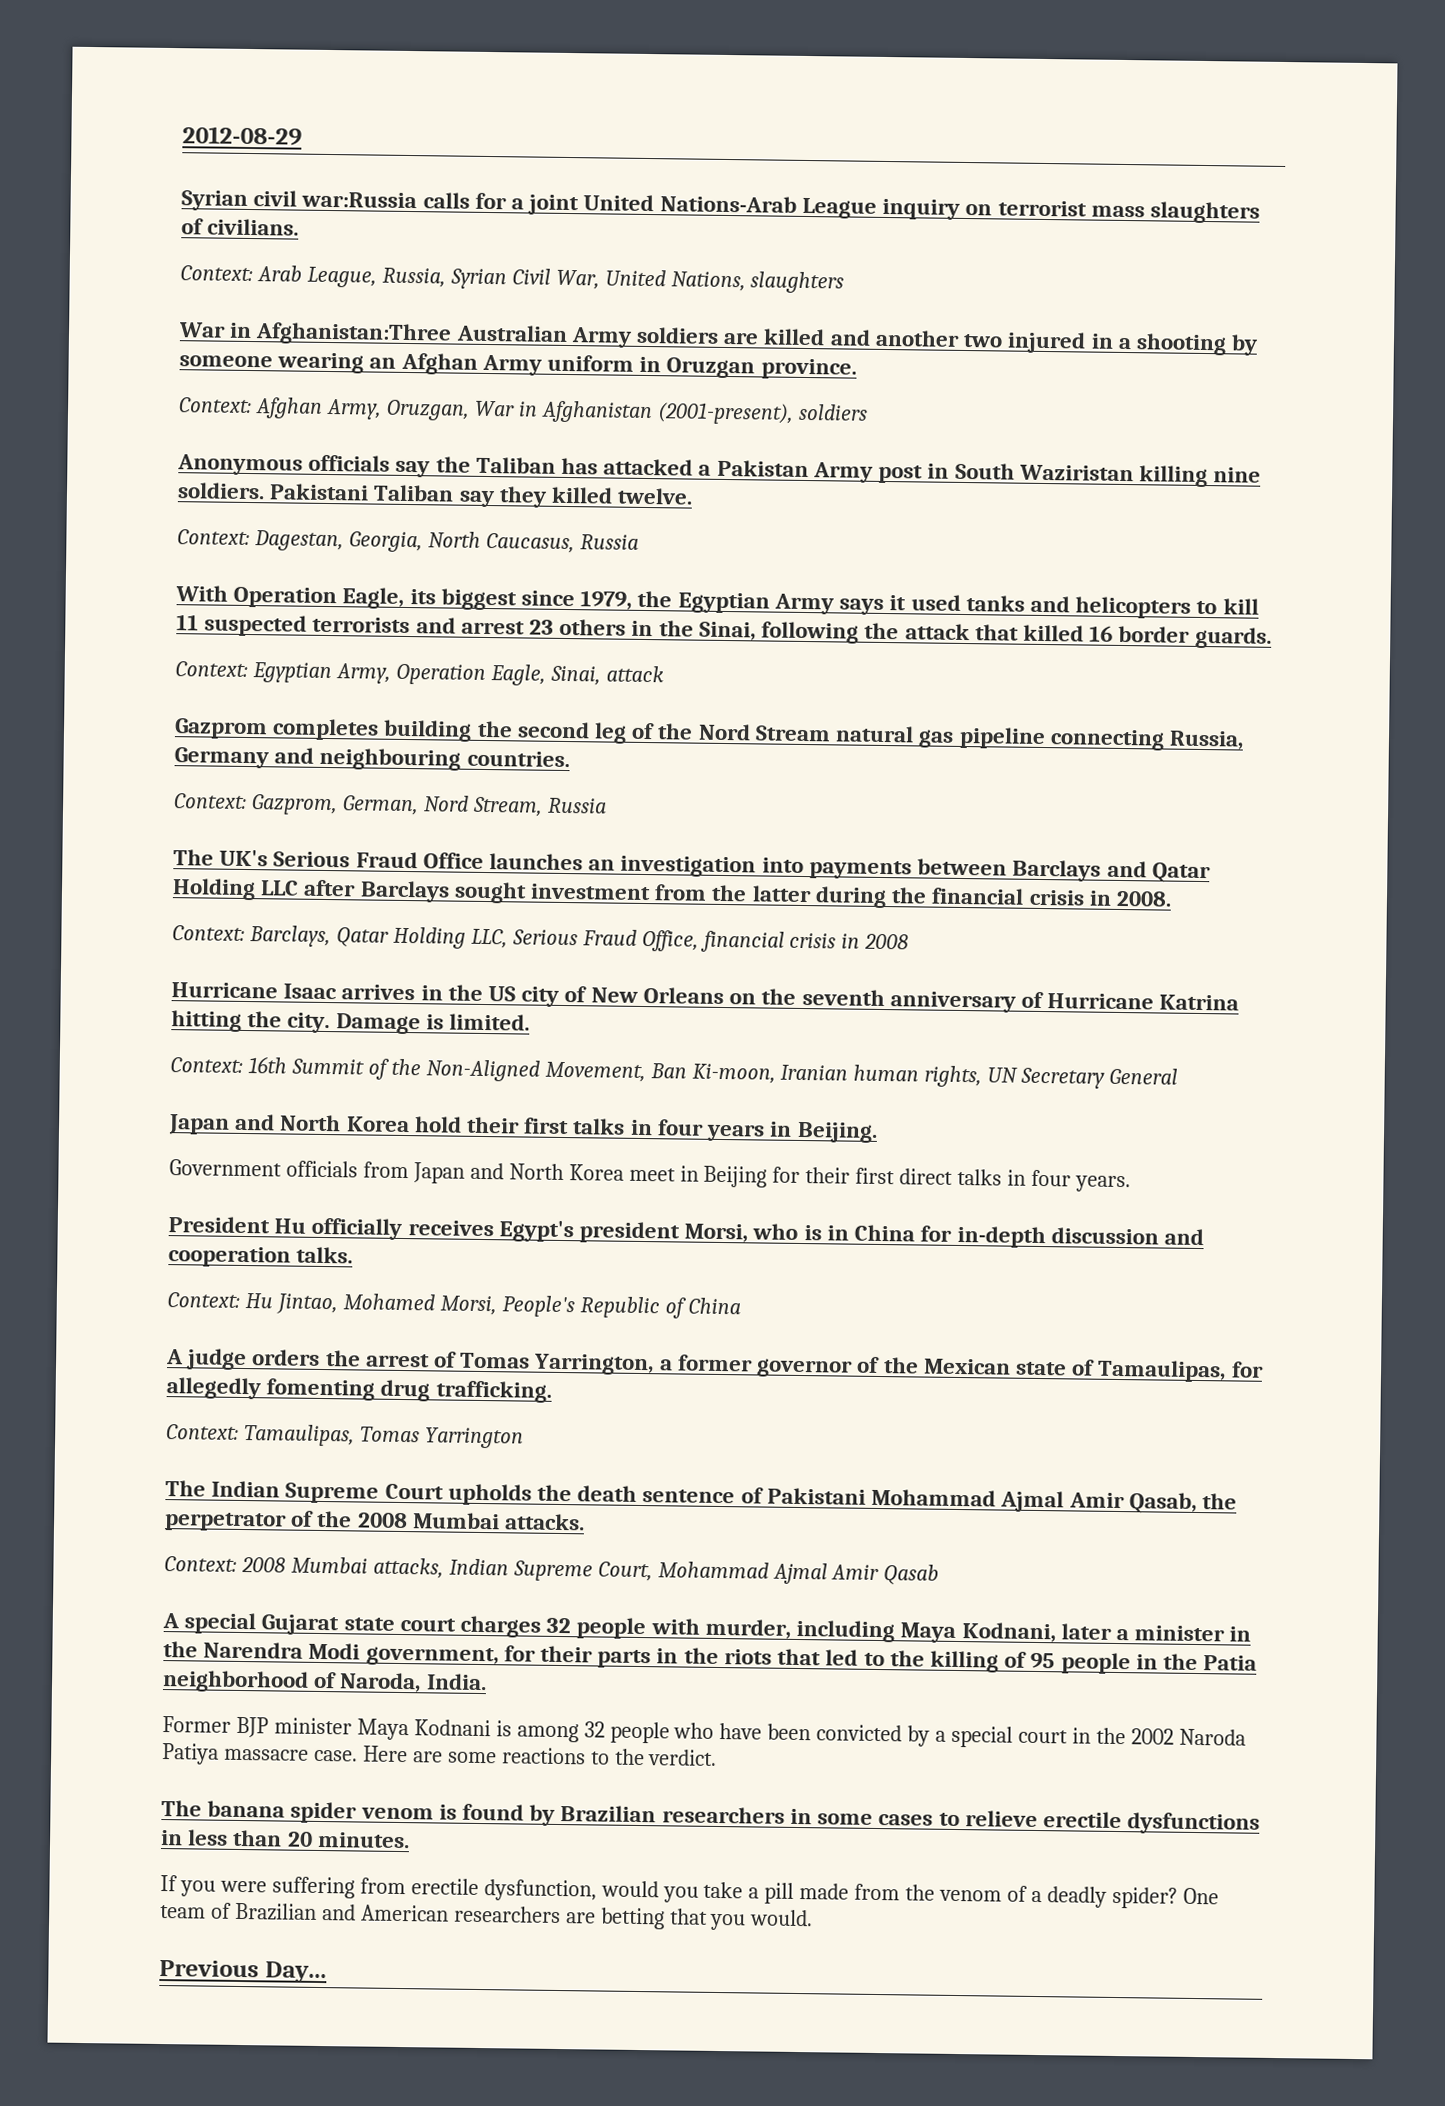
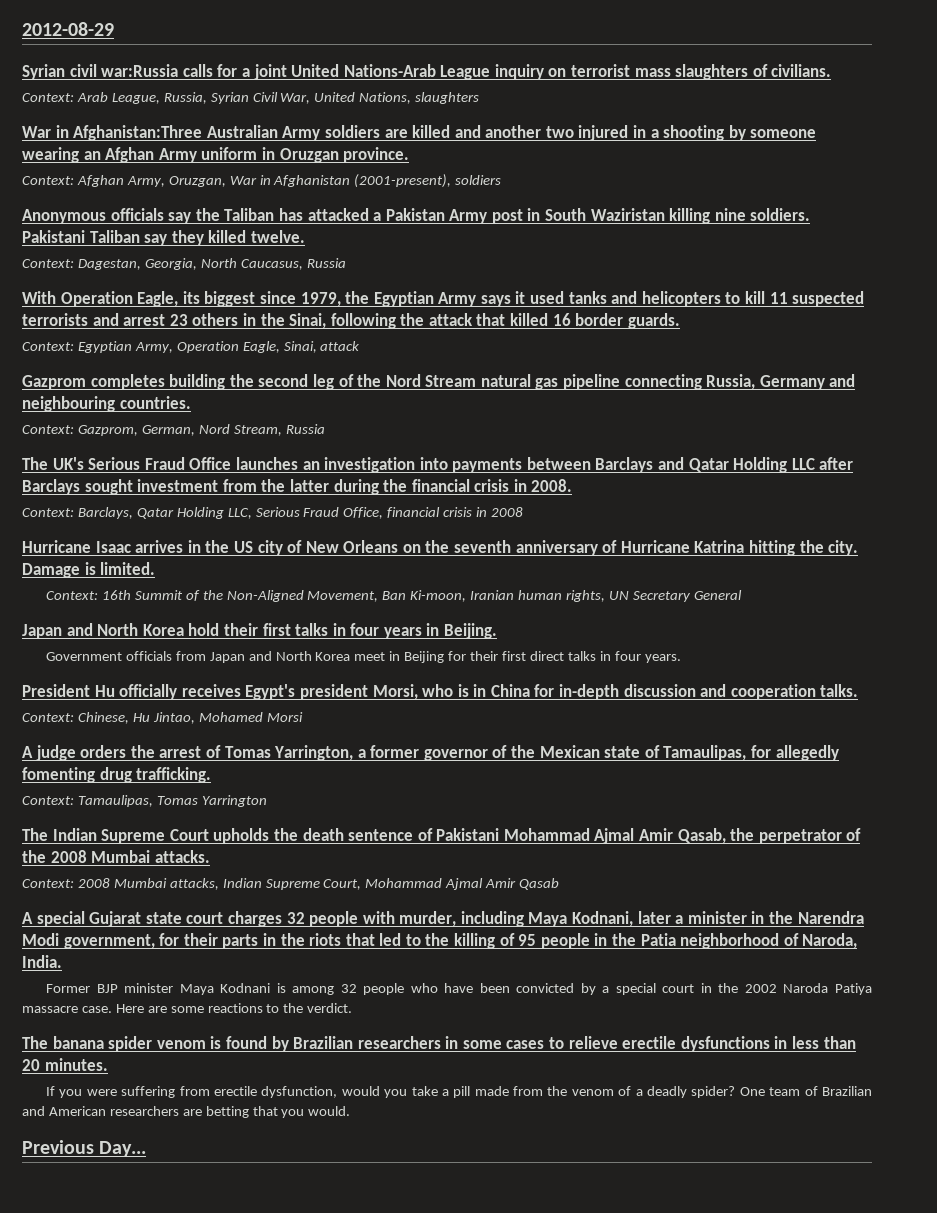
- Context: Hu Jintao, Mohamed Morsi, People's Republic of China
+ Context: Chinese, Hu Jintao, Mohamed Morsi

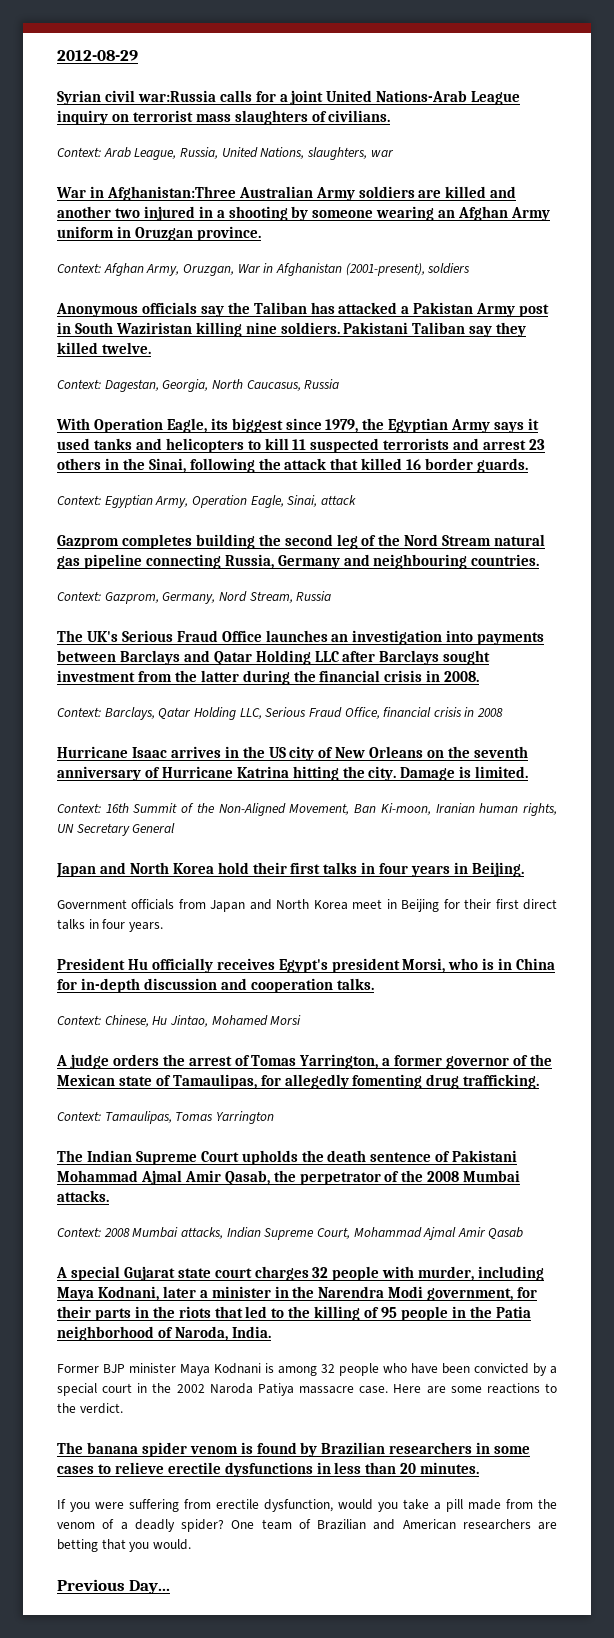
- Context: Arab League, Russia, Syrian Civil War, United Nations, slaughters
+ Context: Arab League, Russia, United Nations, slaughters, war
- Context: Gazprom, German, Nord Stream, Russia
+ Context: Gazprom, Germany, Nord Stream, Russia

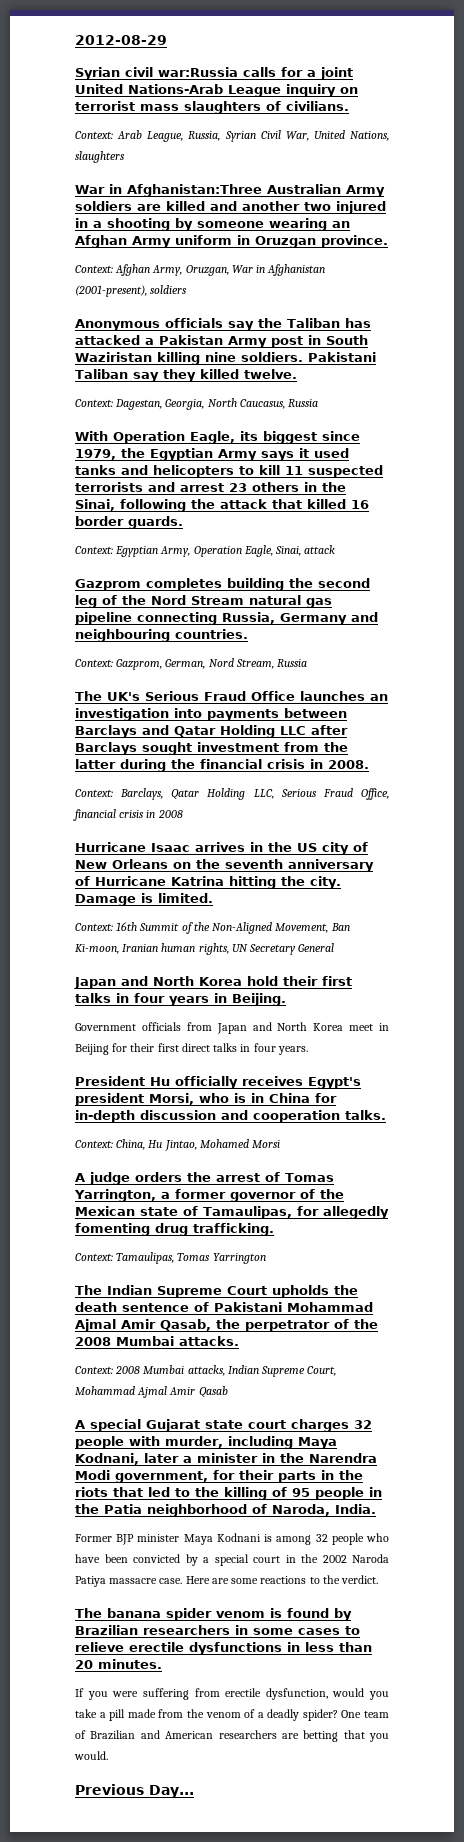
- Context: Arab League, Russia, United Nations, slaughters, war
+ Context: Arab League, Russia, Syrian Civil War, United Nations, slaughters
- Context: Gazprom, Germany, Nord Stream, Russia
+ Context: Gazprom, German, Nord Stream, Russia
- Context: Chinese, Hu Jintao, Mohamed Morsi
+ Context: China, Hu Jintao, Mohamed Morsi

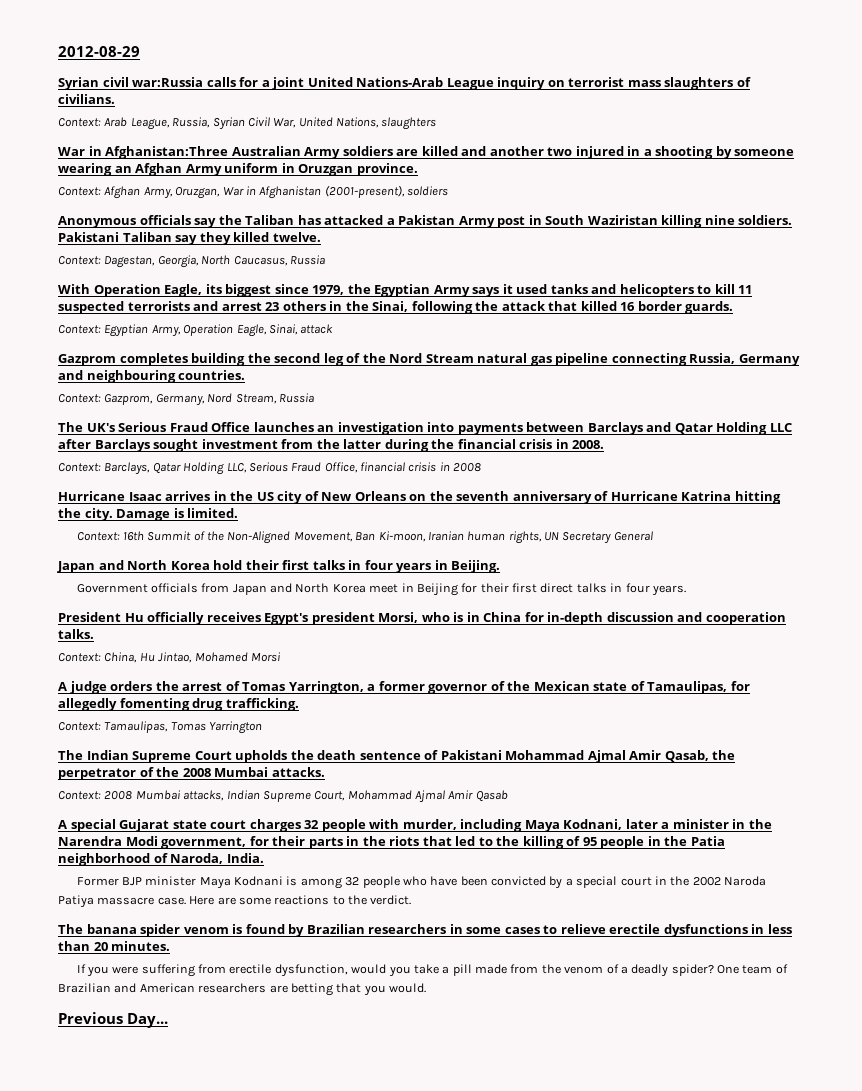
- Context: Gazprom, German, Nord Stream, Russia
+ Context: Gazprom, Germany, Nord Stream, Russia

